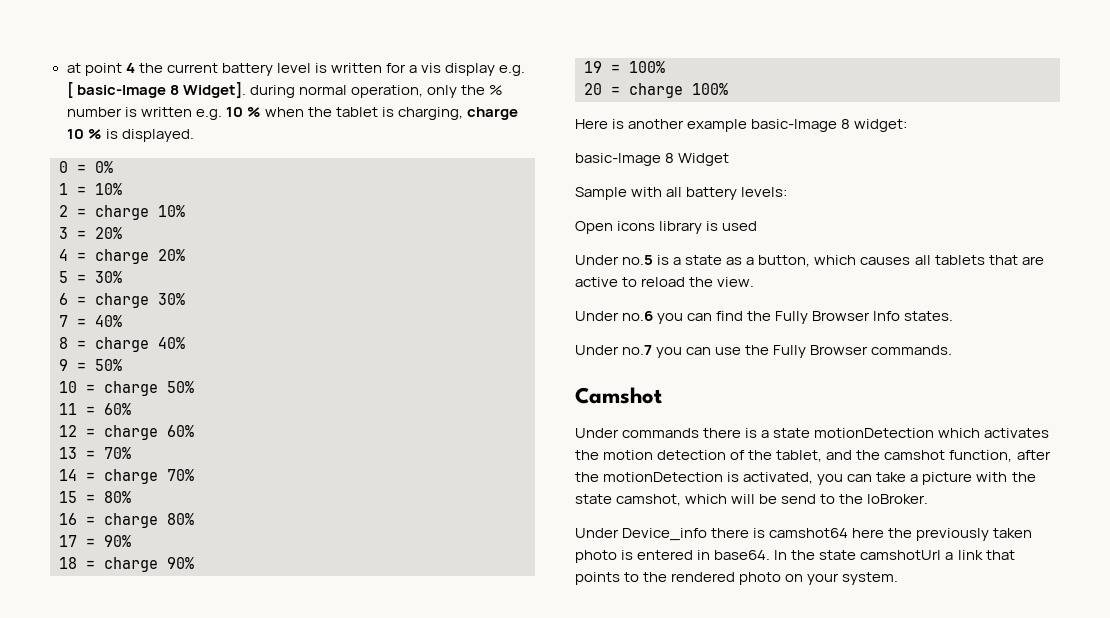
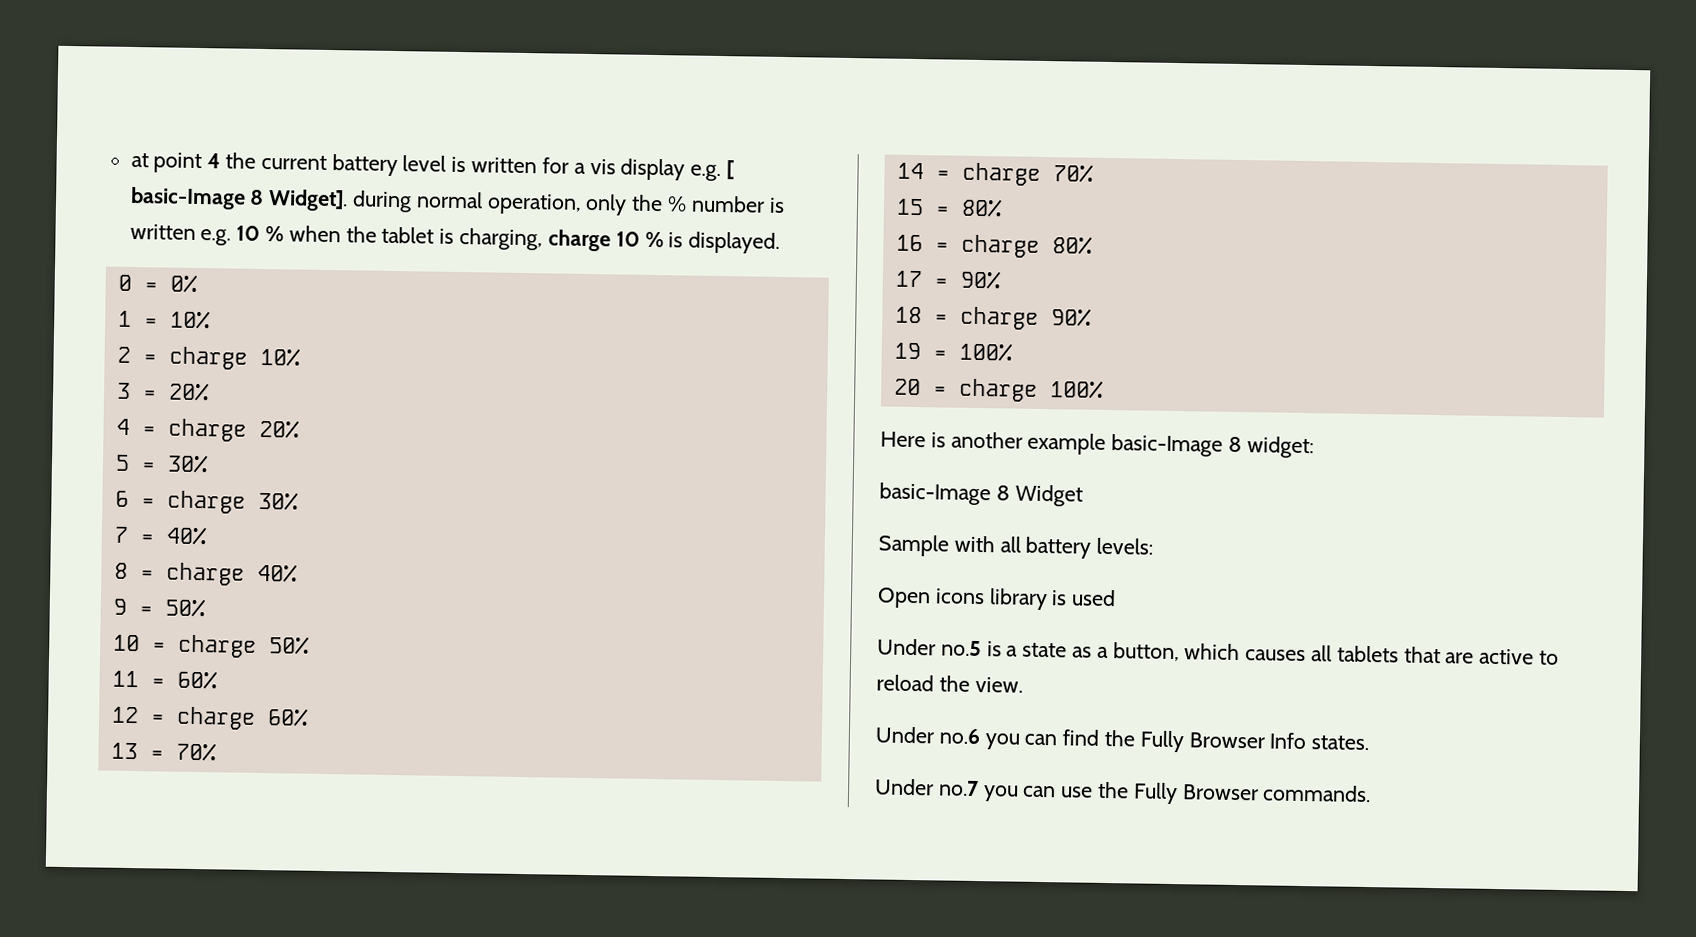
- Camshot
- Under commands there is a state motionDetection which activates the motion detection of the tablet, and the camshot function, after the motionDetection is activated, you can take a picture with the state camshot, which will be send to the IoBroker.
- Under Device_info there is camshot64 here the previously taken photo is entered in base64. In the state camshotUrl a link that points to the rendered photo on your system.

